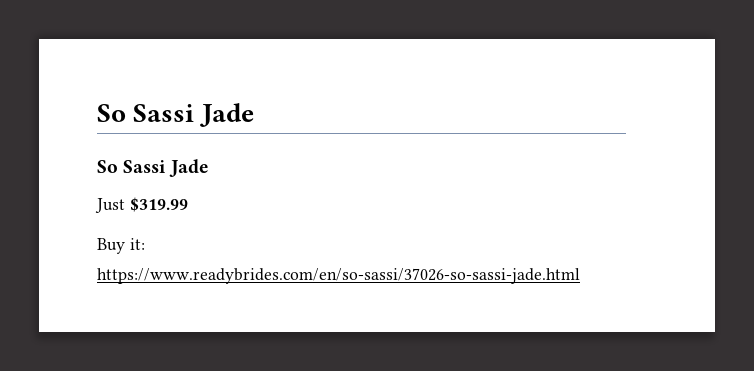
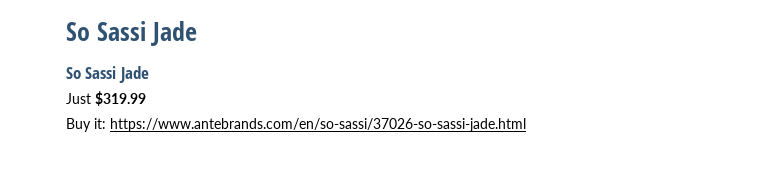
- Buy it: https://www.readybrides.com/en/so-sassi/37026-so-sassi-jade.html
+ Buy it: https://www.antebrands.com/en/so-sassi/37026-so-sassi-jade.html

